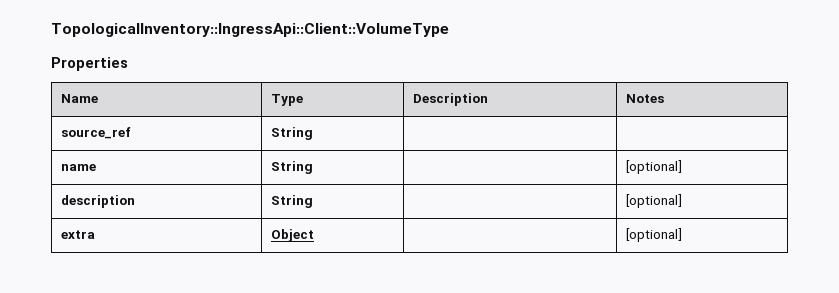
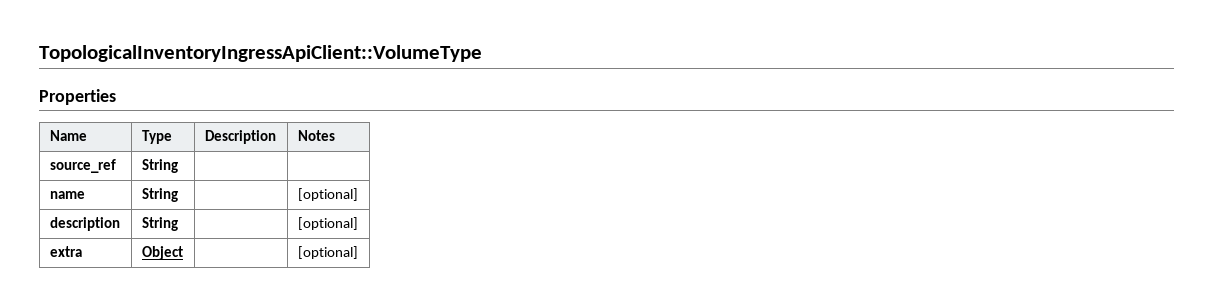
- TopologicalInventory::IngressApi::Client::VolumeType
+ TopologicalInventoryIngressApiClient::VolumeType

